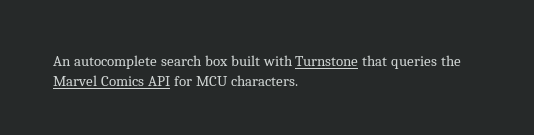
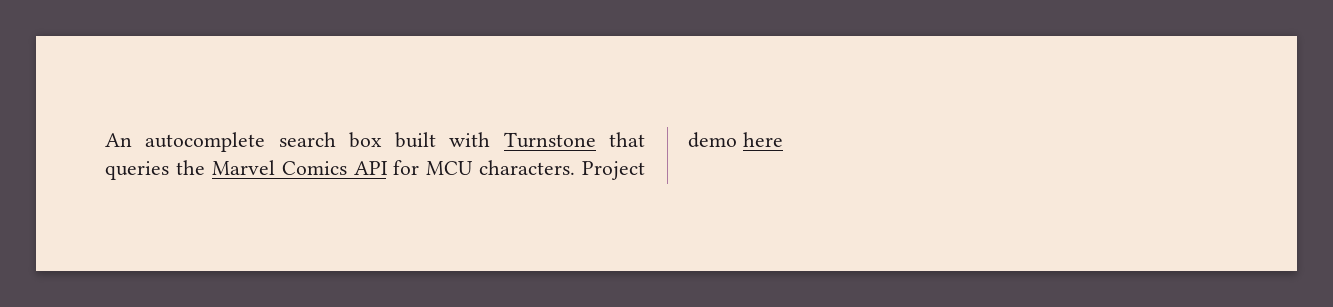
+ Project demo here

